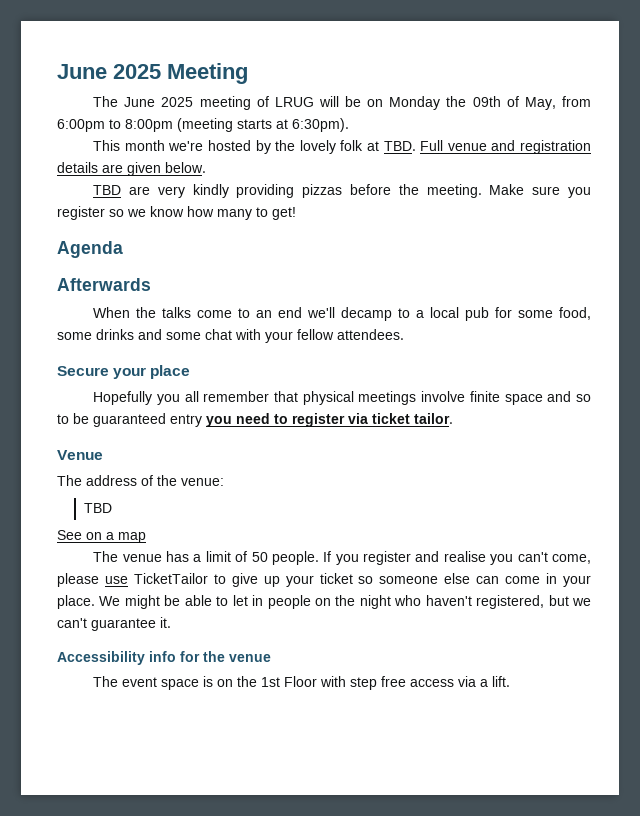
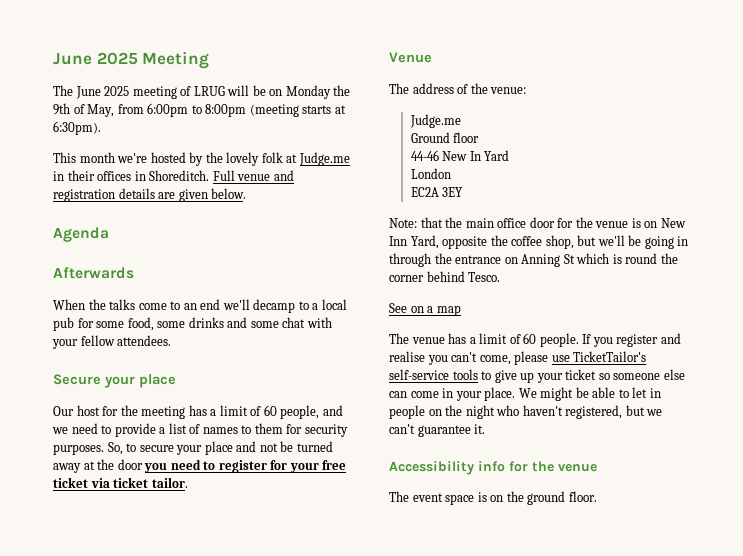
- The June 2025 meeting of LRUG will be on Monday the 09th of May, from 6:00pm to 8:00pm (meeting starts at 6:30pm).
+ The June 2025 meeting of LRUG will be on Monday the 9th of May, from 6:00pm to 8:00pm (meeting starts at 6:30pm).
- This month we're hosted by the lovely folk at TBD. Full venue and registration details are given below.
+ This month we're hosted by the lovely folk at Judge.me in their offices in Shoreditch. Full venue and registration details are given below.
- TBD are very kindly providing pizzas before the meeting. Make sure you register so we know how many to get!
- Hopefully you all remember that physical meetings involve finite space and so to be guaranteed entry you need to register via ticket tailor.
+ Our host for the meeting has a limit of 60 people, and we need to provide a list of names to them for security purposes. So, to secure your place and not be turned away at the door you need to register for your free ticket via ticket tailor.
  The address of the venue:
- TBD
+ Judge.me
+ Ground floor
+ 44-46 New In Yard
+ London
+ EC2A 3EY
+ Note: that the main office door for the venue is on New Inn Yard, opposite the coffee shop, but we'll be going in through the entrance on Anning St which is round the corner behind Tesco.
- The venue has a limit of 50 people.
+ The venue has a limit of 60 people.
- If you register and realise you can't come, please use TicketTailor to give up your ticket so someone else can come in your place.
+ If you register and realise you can't come, please use TicketTailor's self-service tools to give up your ticket so someone else can come in your place.
- The event space is on the 1st Floor with step free access via a lift.
+ The event space is on the ground floor.

